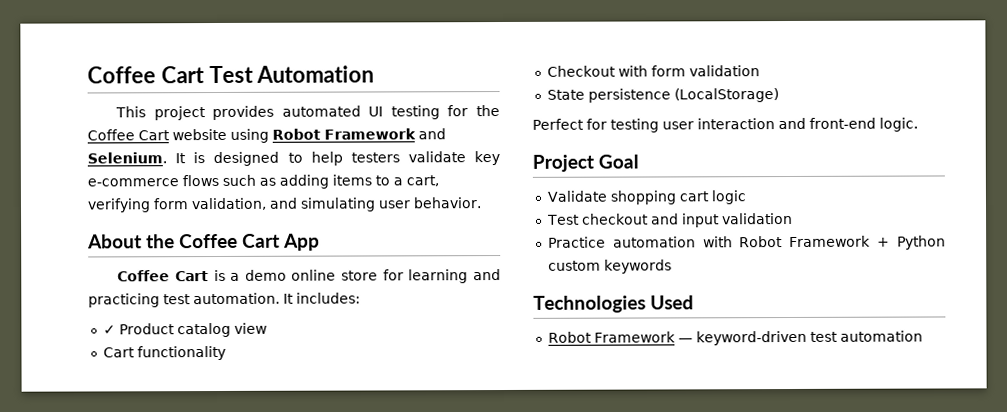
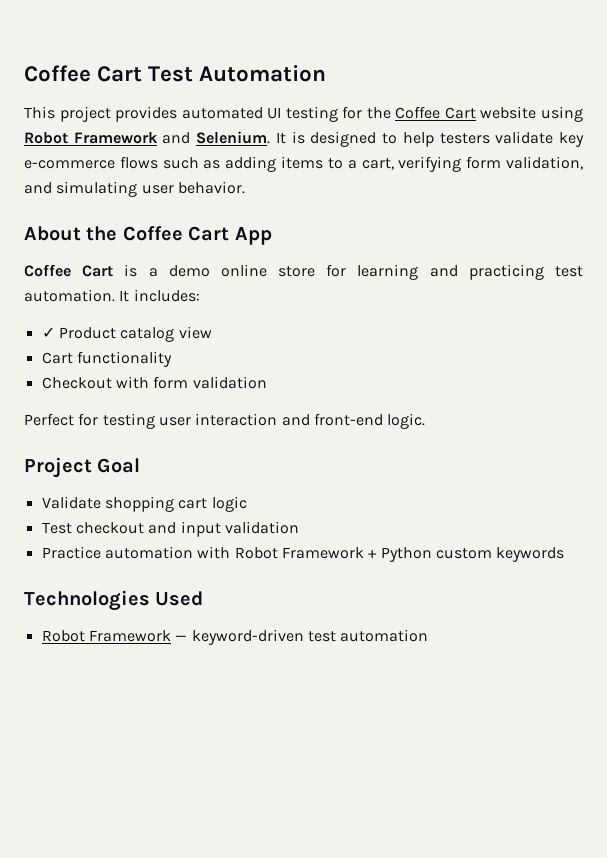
- State persistence (LocalStorage)

